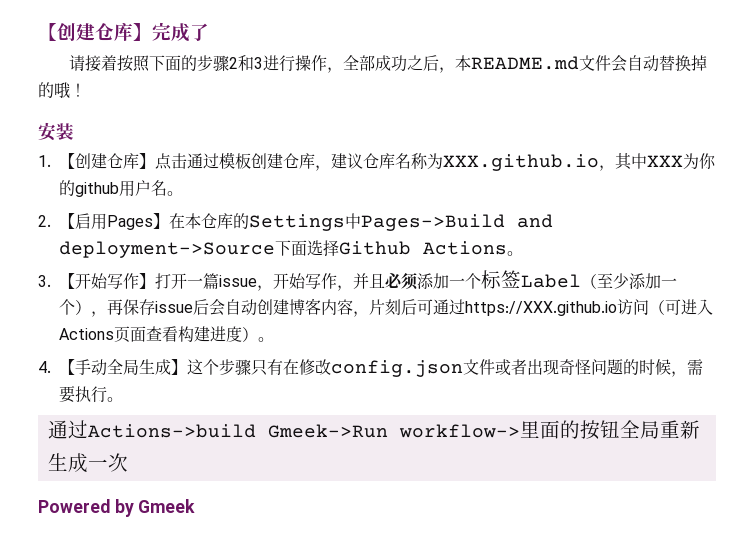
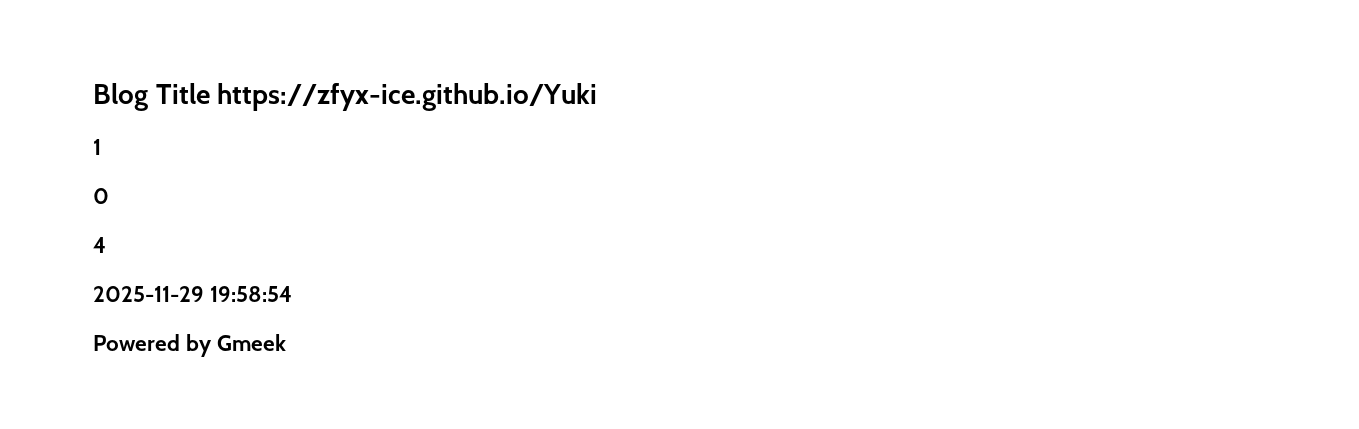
- 【创建仓库】完成了
- 请接着按照下面的步骤2和3进行操作，全部成功之后，本README.md文件会自动替换掉的哦！
- 安装
- 1.【创建仓库】点击通过模板创建仓库，建议仓库名称为XXX.github.io，其中XXX为你的github用户名。
- 2.【启用Pages】在本仓库的Settings中Pages->Build and deployment->Source下面选择Github Actions。
- 3.【开始写作】打开一篇issue，开始写作，并且必须添加一个标签Label（至少添加一个），再保存issue后会自动创建博客内容，片刻后可通过https://XXX.github.io访问（可进入Actions页面查看构建进度）。
- 4.【手动全局生成】这个步骤只有在修改config.json文件或者出现奇怪问题的时候，需要执行。
- 通过Actions->build Gmeek->Run workflow->里面的按钮全局重新生成一次
+ Blog Title https://zfyx-ice.github.io/Yuki
+ 1
+ 0
+ 4
+ 2025-11-29 19:58:54

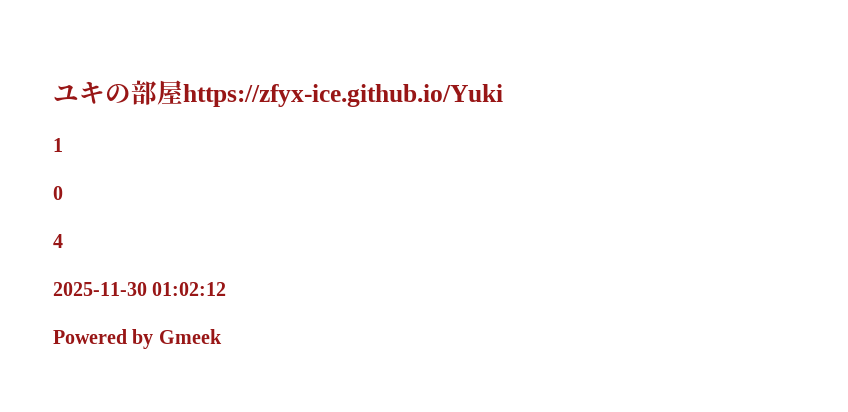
- Blog Title https://zfyx-ice.github.io/Yuki
+ ユキの部屋https://zfyx-ice.github.io/Yuki
- 2025-11-29 19:58:54
+ 2025-11-30 01:02:12

